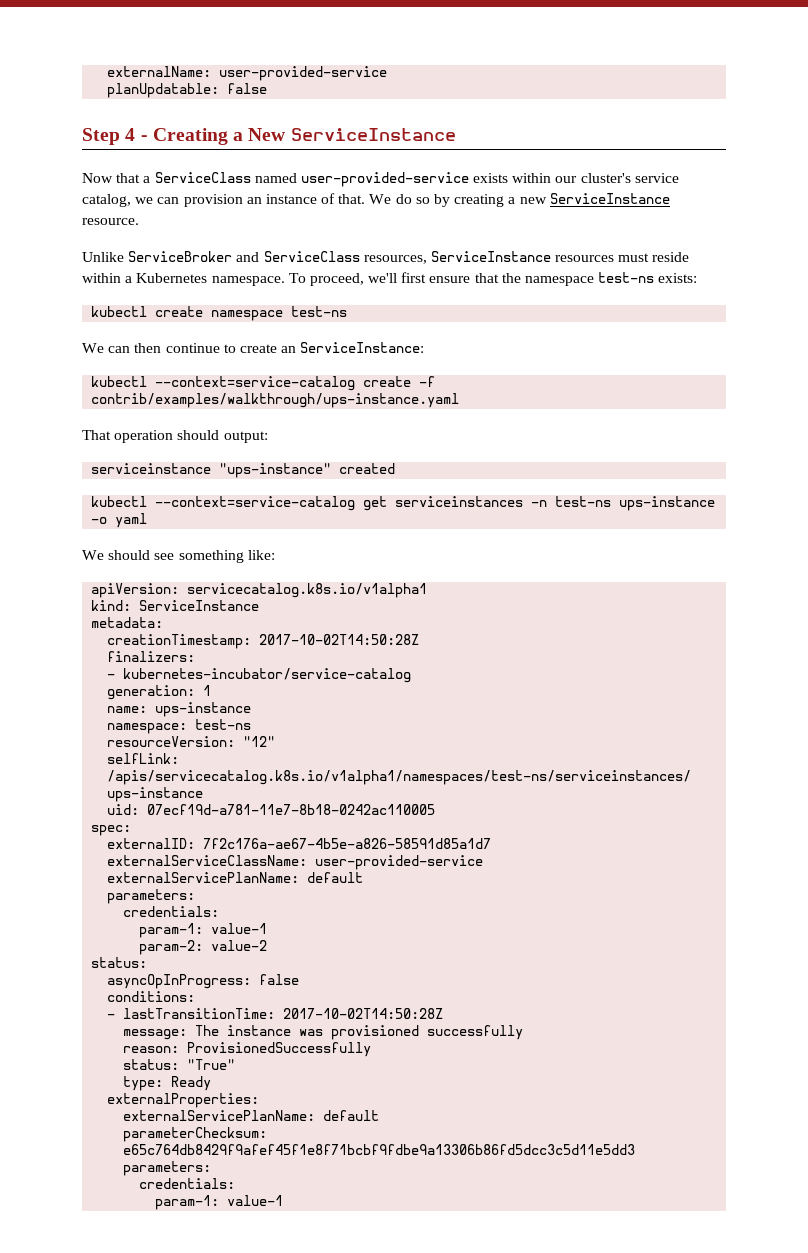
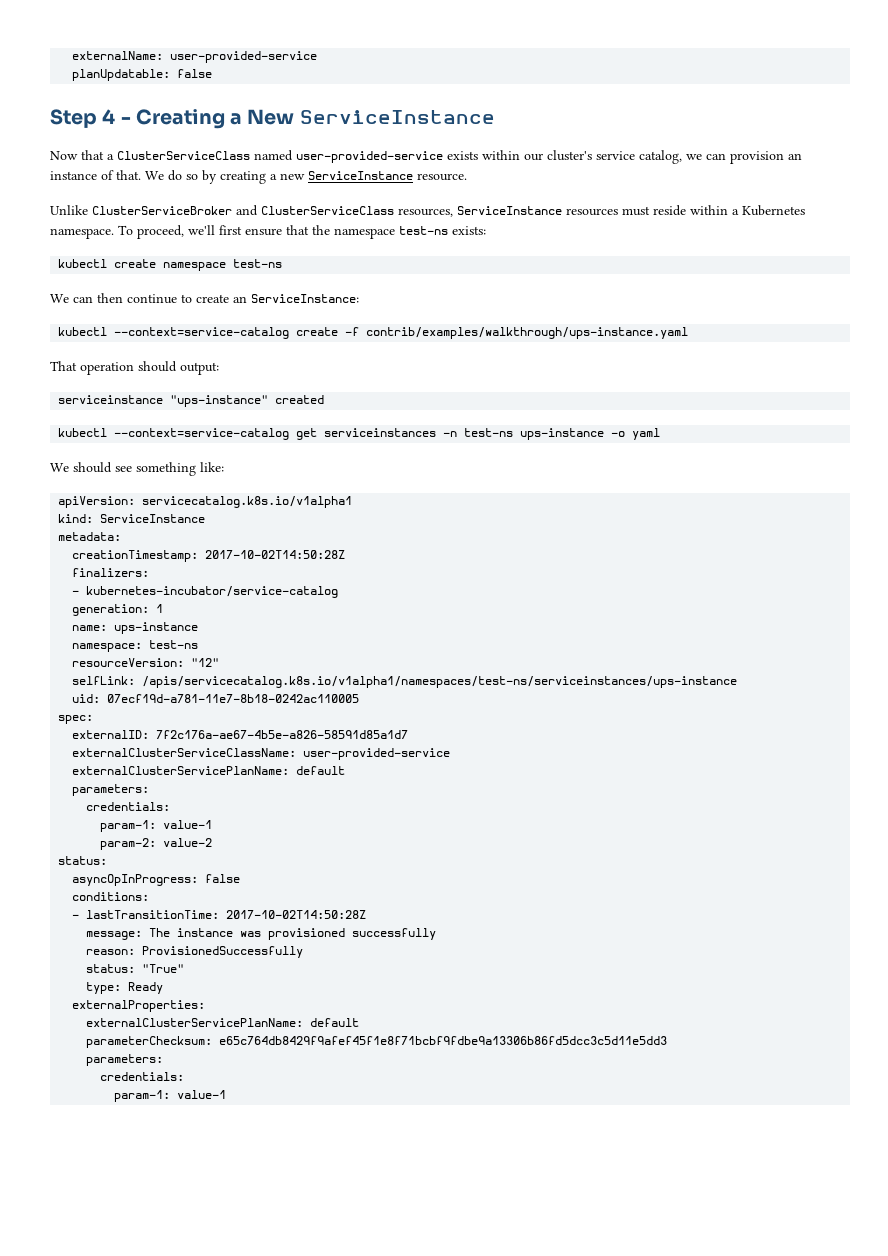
- Now that a ServiceClass named user-provided-service exists within our cluster's service catalog, we can provision an instance of that.
+ Now that a ClusterServiceClass named user-provided-service exists within our cluster's service catalog, we can provision an instance of that.
- Unlike ServiceBroker and ServiceClass resources, ServiceInstance resources must reside within a Kubernetes namespace.
+ Unlike ClusterServiceBroker and ClusterServiceClass resources, ServiceInstance resources must reside within a Kubernetes namespace.
- externalServiceClassName: user-provided-service
- externalServicePlanName: default
+ externalClusterServiceClassName: user-provided-service
+ externalClusterServicePlanName: default
  externalProperties:
- externalServicePlanName: default
+ externalClusterServicePlanName: default

